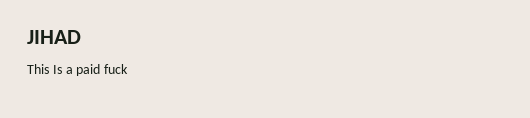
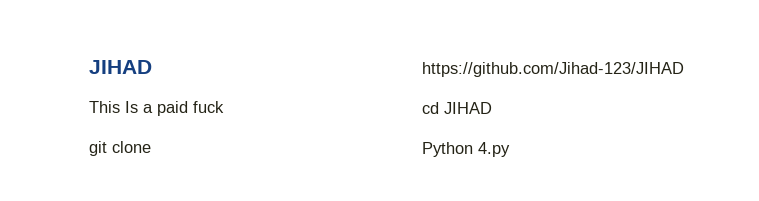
+ git clone https://github.com/Jihad-123/JIHAD
+ cd JIHAD
+ Python 4.py

